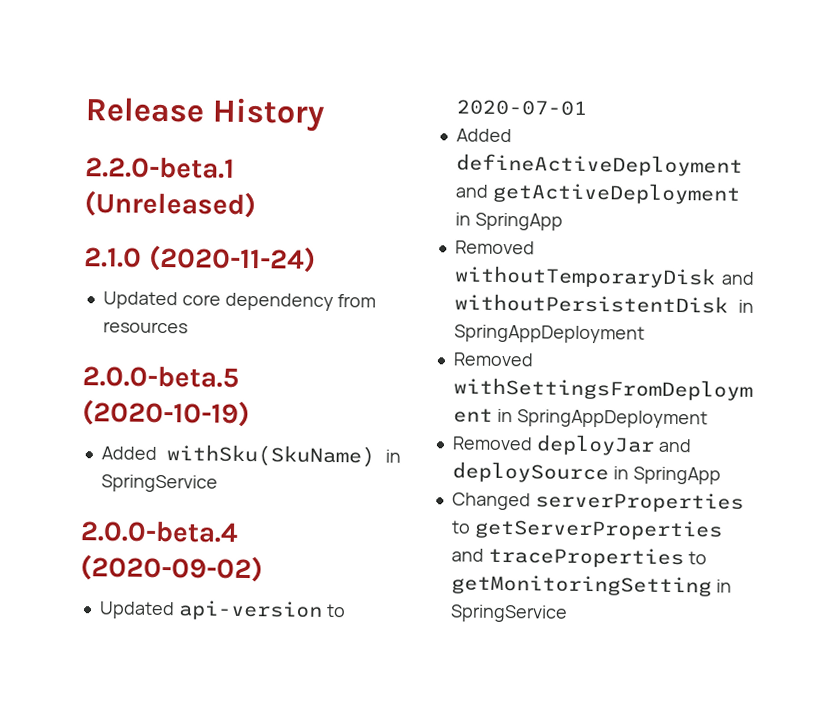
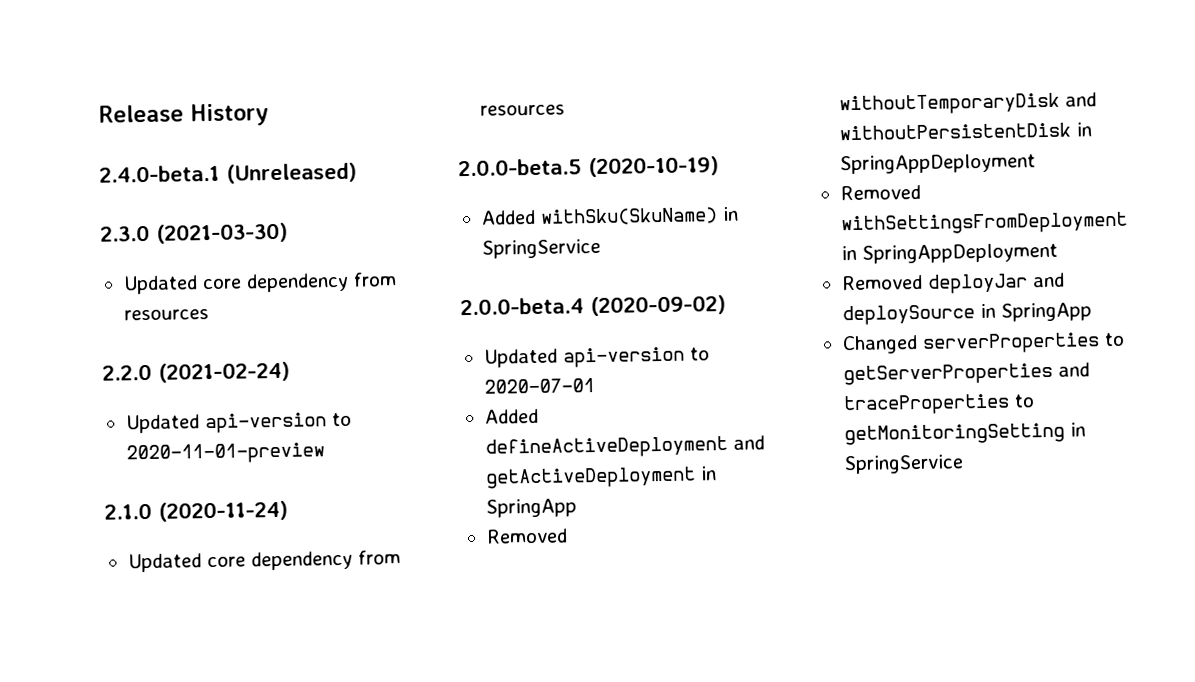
- 2.2.0-beta.1 (Unreleased)
+ 2.4.0-beta.1 (Unreleased)
+ 2.3.0 (2021-03-30)
+ Updated core dependency from resources
+ 2.2.0 (2021-02-24)
+ Updated api-version to 2020-11-01-preview

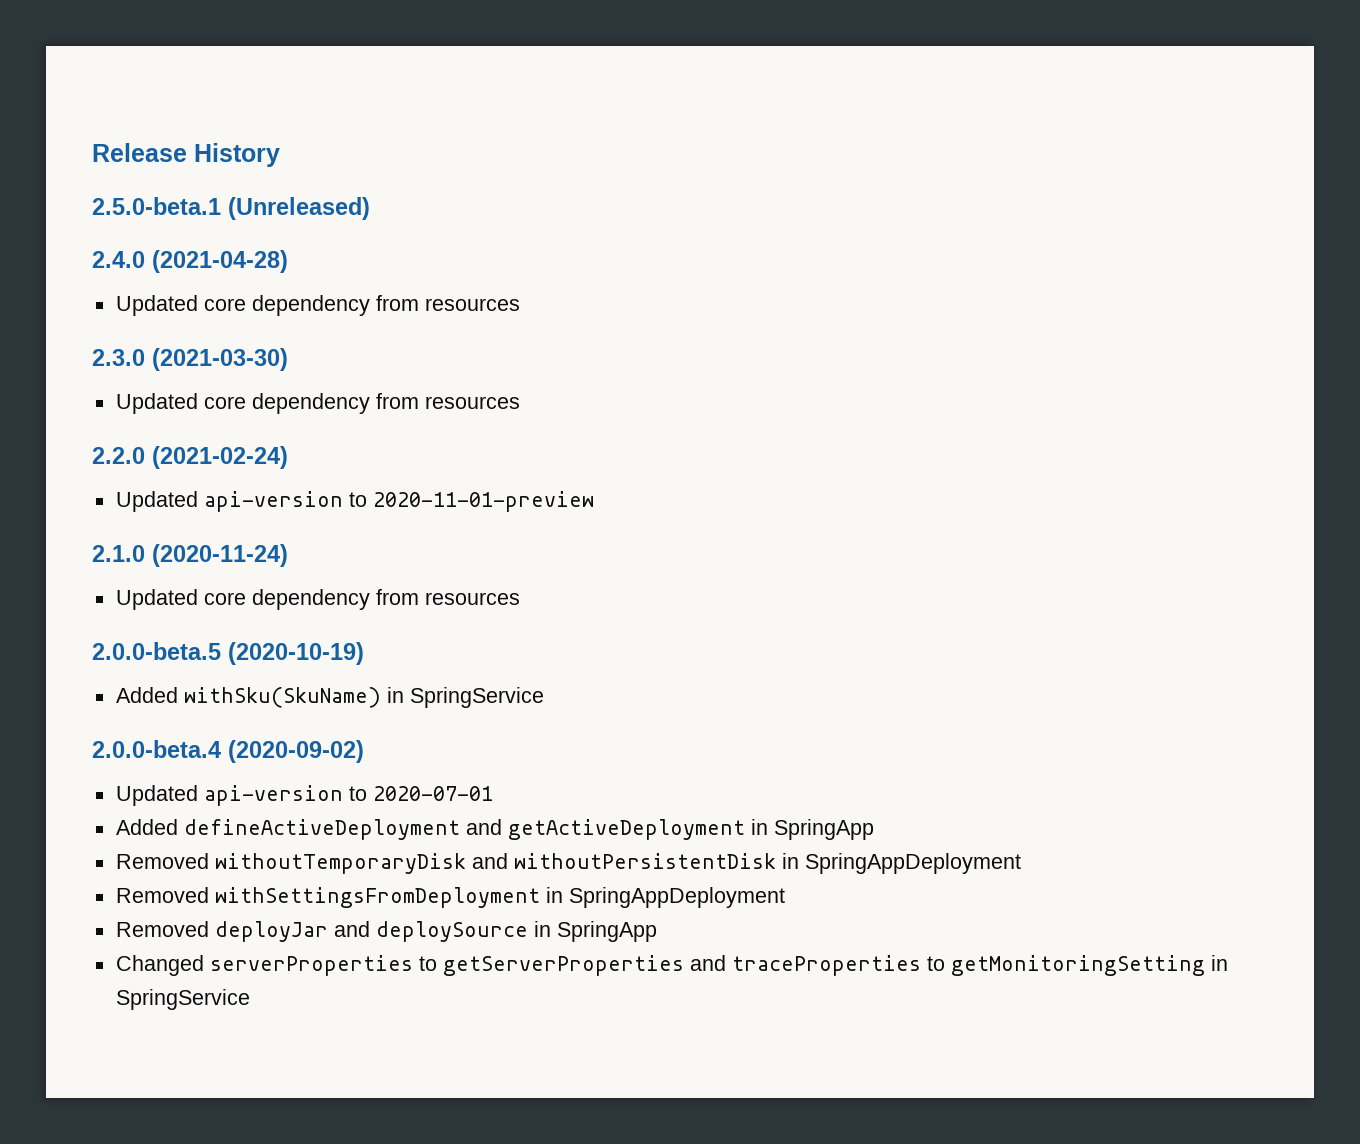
- 2.4.0-beta.1 (Unreleased)
+ 2.5.0-beta.1 (Unreleased)
+ 2.4.0 (2021-04-28)
+ Updated core dependency from resources

